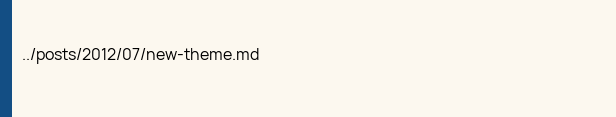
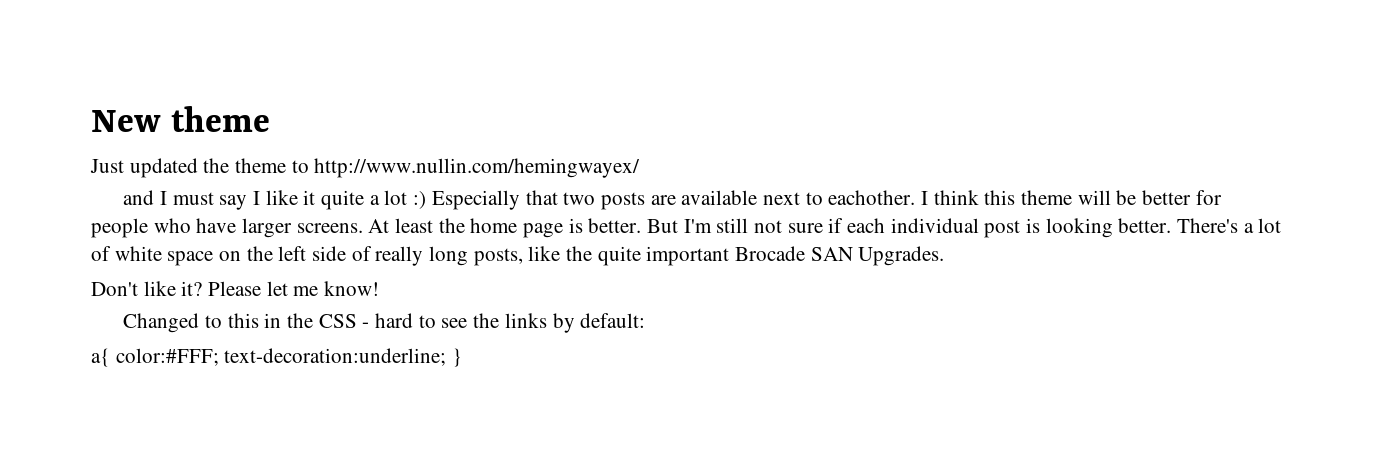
- ../posts/2012/07/new-theme.md
+ New theme
+ Just updated the theme to http://www.nullin.com/hemingwayex/
+ and I must say I like it quite a lot :) Especially that two posts are available next to eachother. I think this theme will be better for people who have larger screens. At least the home page is better. But I'm still not sure if each individual post is looking better. There's a lot of white space on the left side of really long posts, like the quite important Brocade SAN Upgrades.
+ Don't like it? Please let me know!
+ Changed to this in the CSS - hard to see the links by default:
+ a{ color:#FFF; text-decoration:underline; }

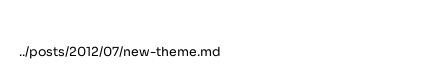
- New theme
- Just updated the theme to http://www.nullin.com/hemingwayex/
- and I must say I like it quite a lot :) Especially that two posts are available next to eachother. I think this theme will be better for people who have larger screens. At least the home page is better. But I'm still not sure if each individual post is looking better. There's a lot of white space on the left side of really long posts, like the quite important Brocade SAN Upgrades.
- Don't like it? Please let me know!
- Changed to this in the CSS - hard to see the links by default:
- a{ color:#FFF; text-decoration:underline; }
+ ../posts/2012/07/new-theme.md

